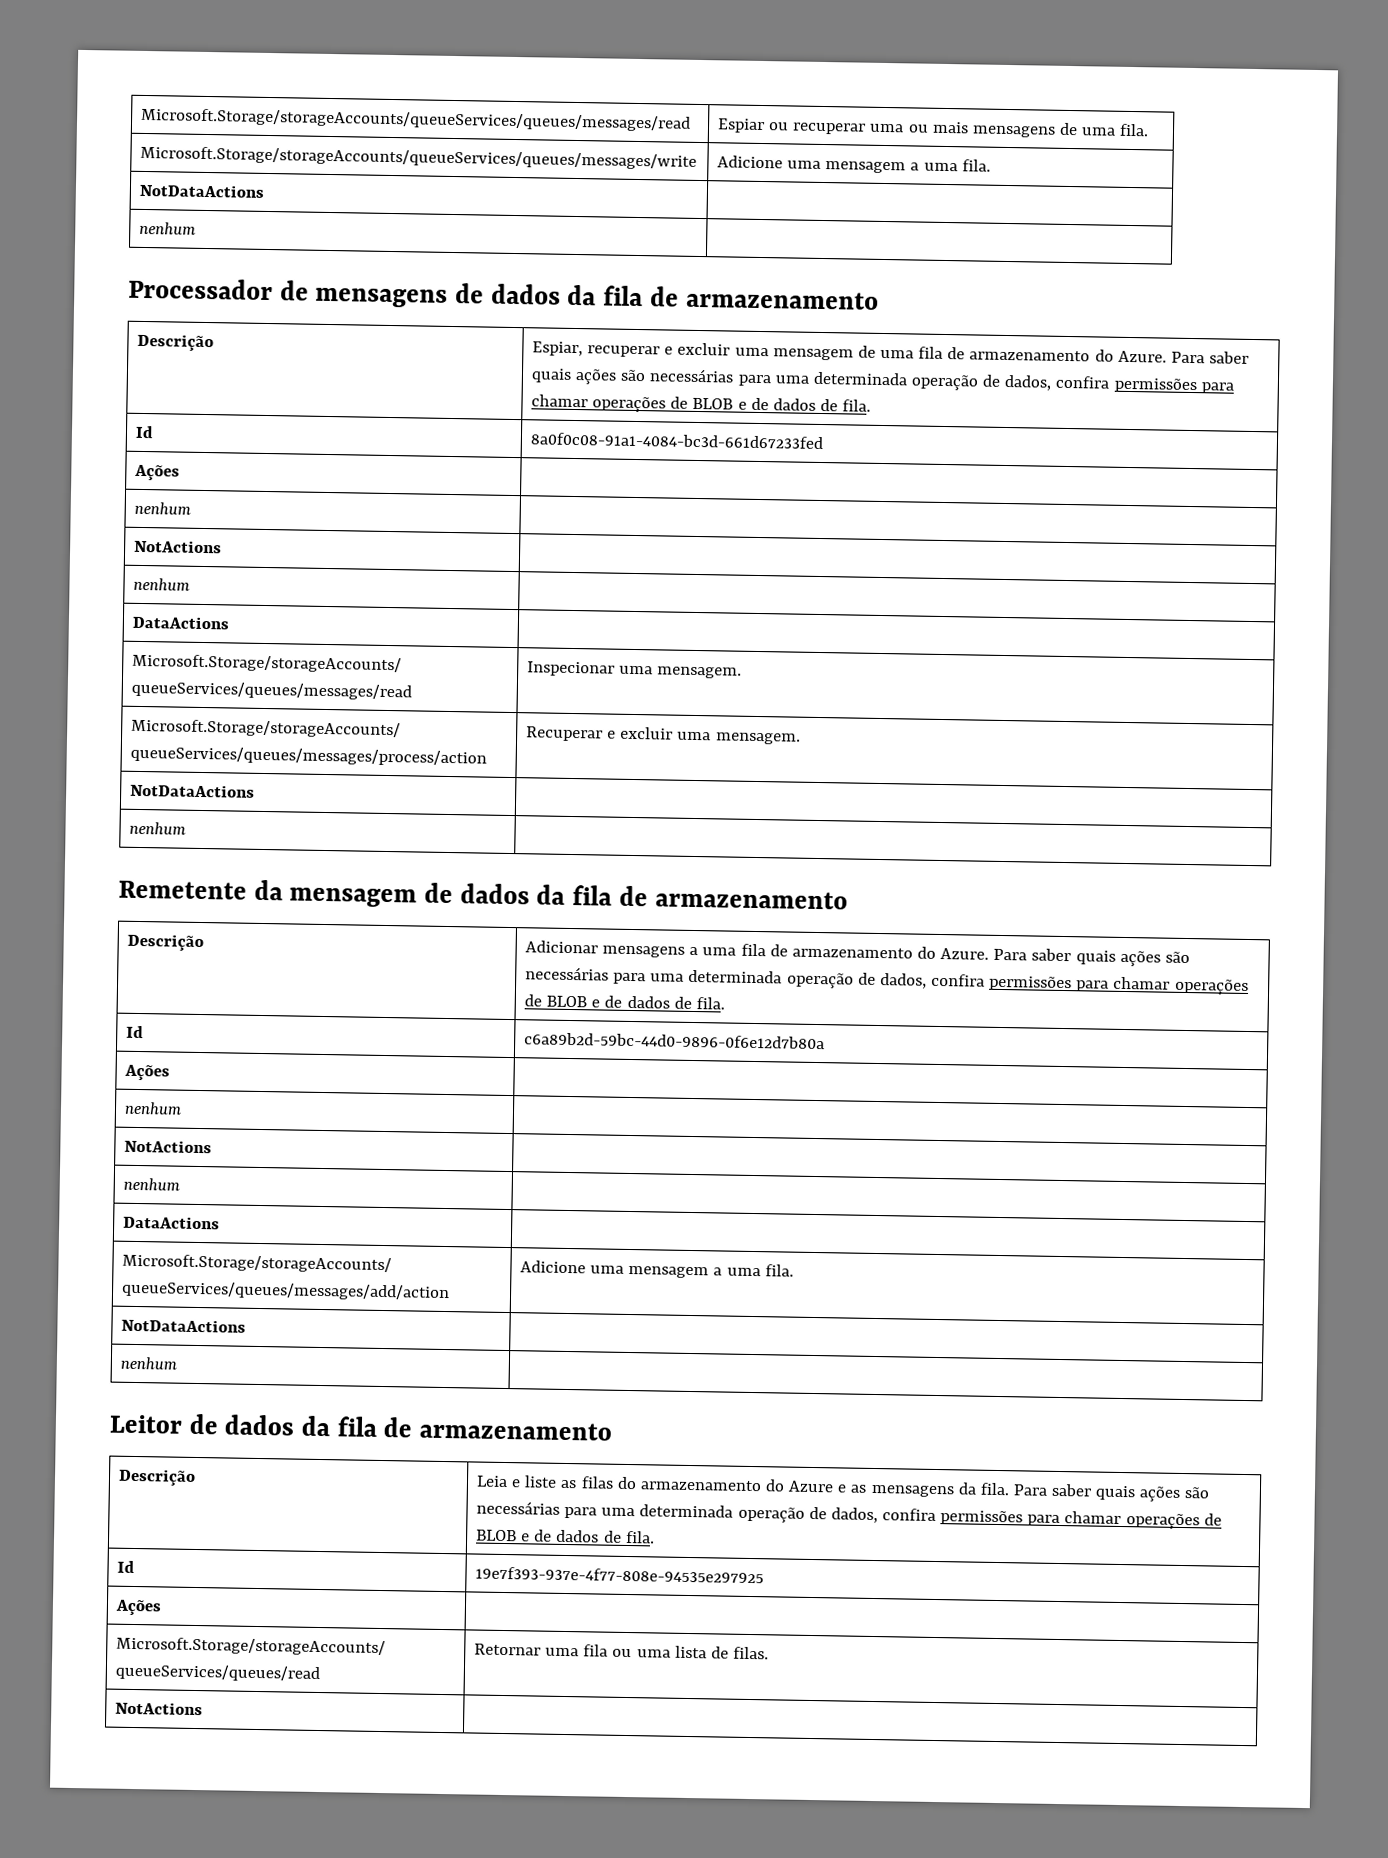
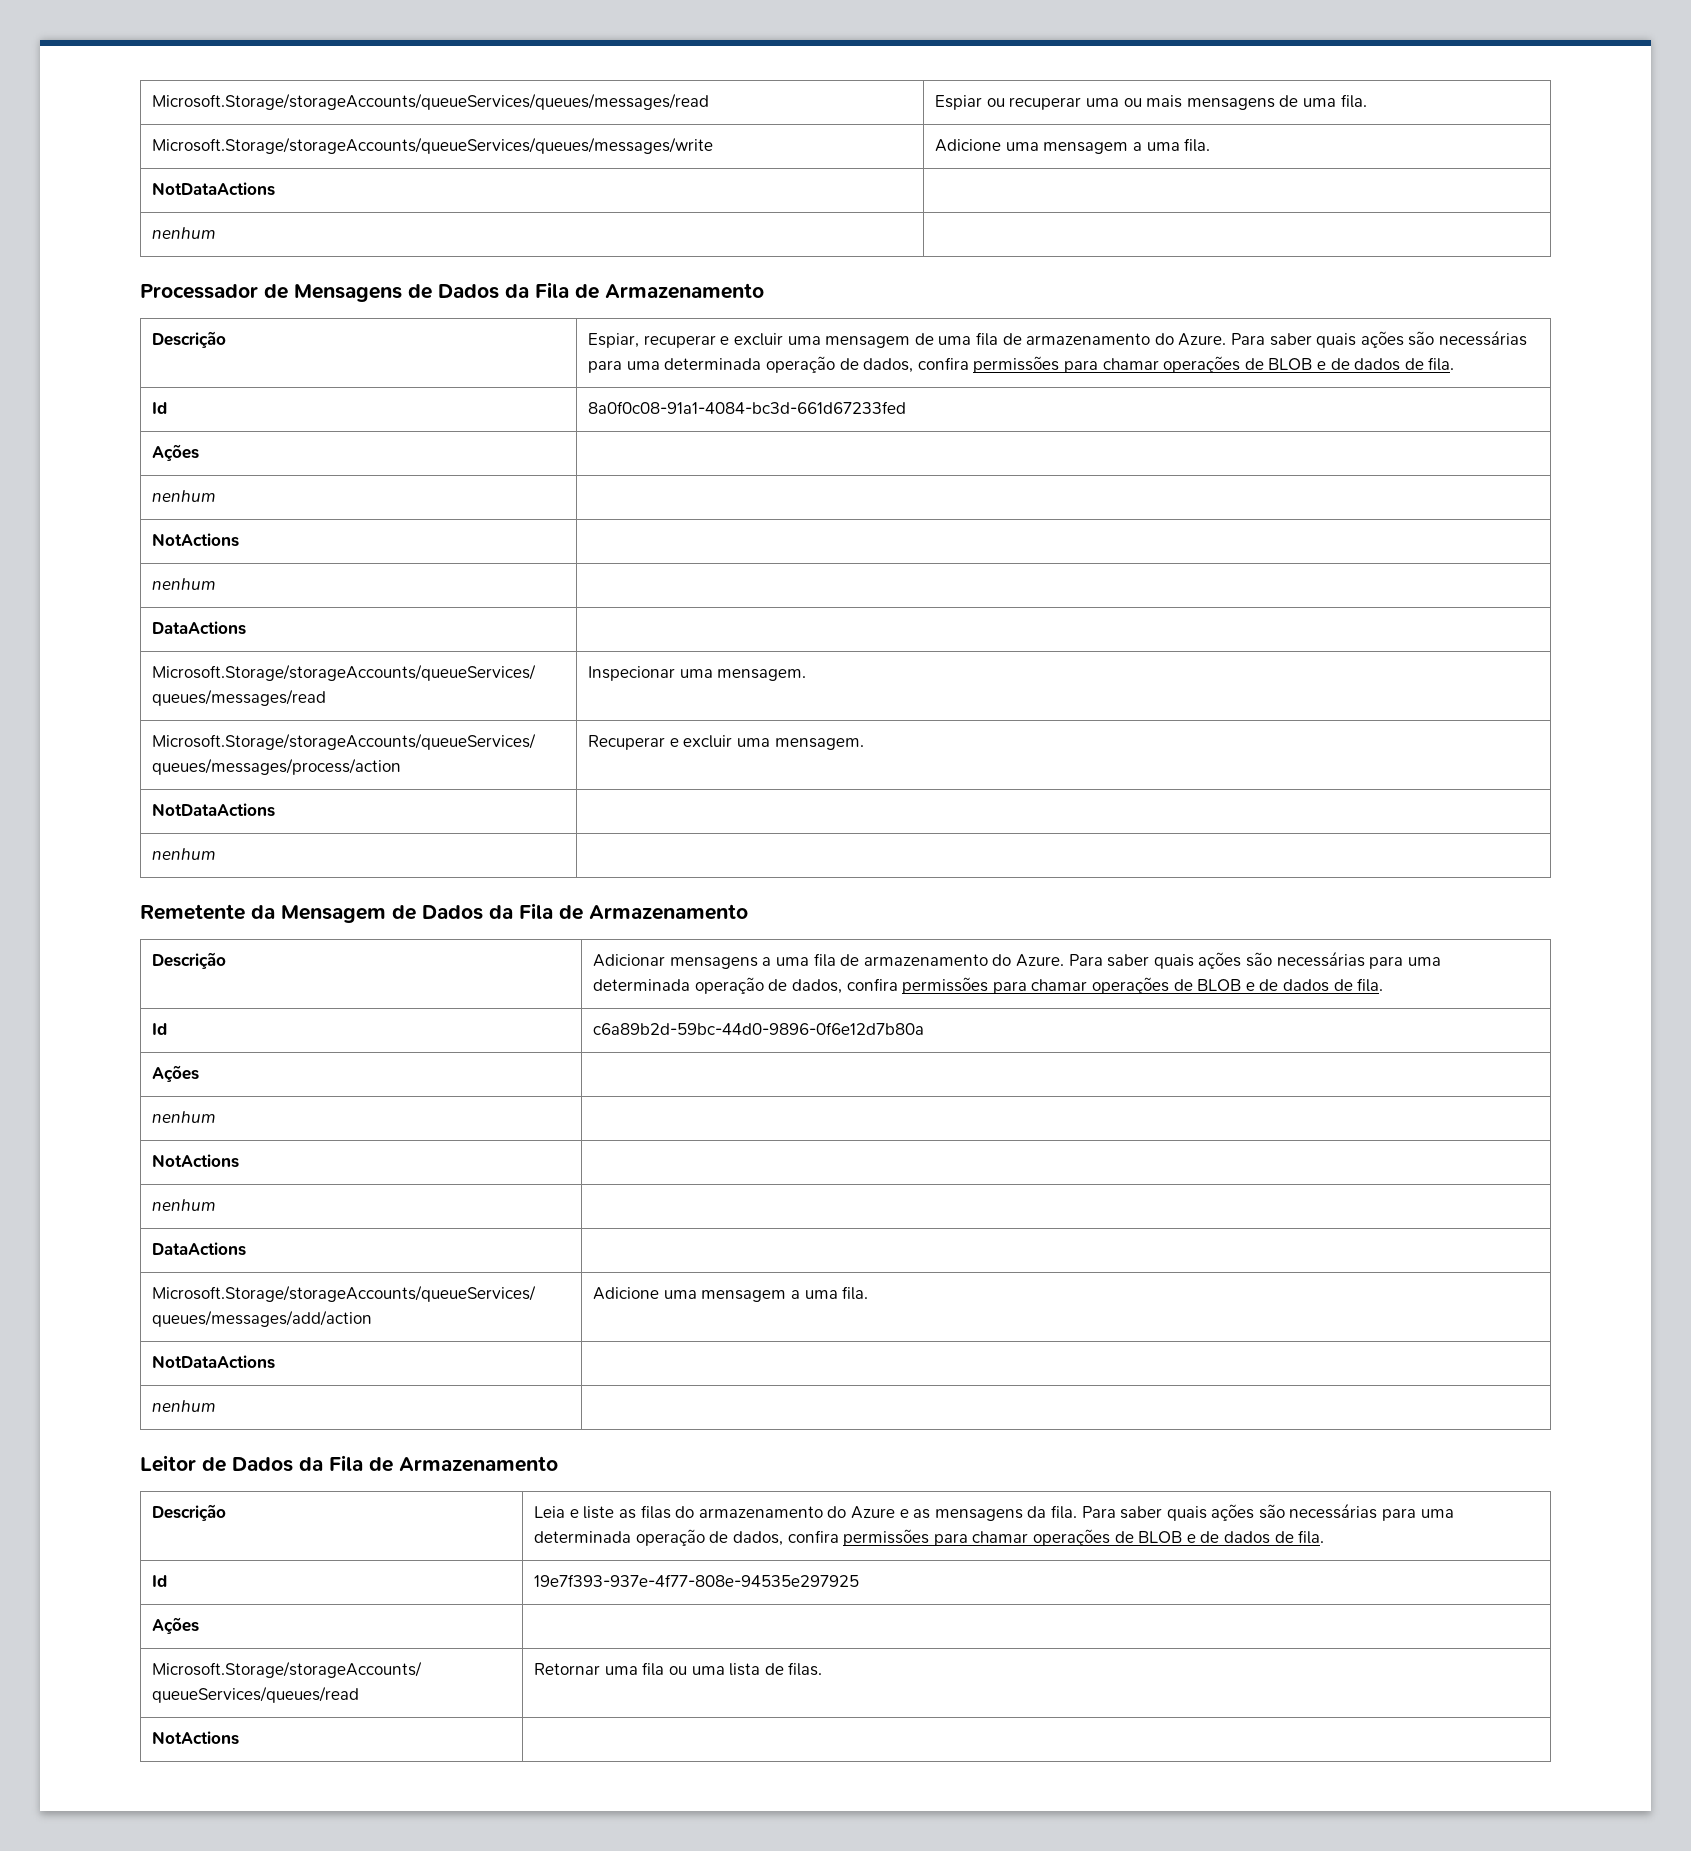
- Processador de mensagens de dados da fila de armazenamento
+ Processador de Mensagens de Dados da Fila de Armazenamento
- Remetente da mensagem de dados da fila de armazenamento
+ Remetente da Mensagem de Dados da Fila de Armazenamento
- Leitor de dados da fila de armazenamento
+ Leitor de Dados da Fila de Armazenamento

